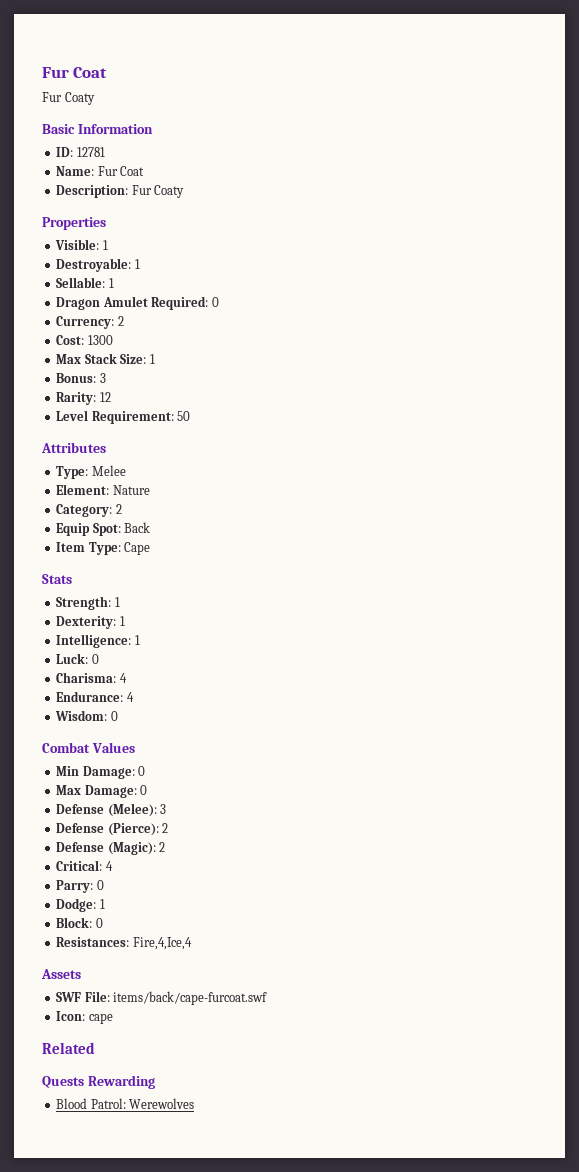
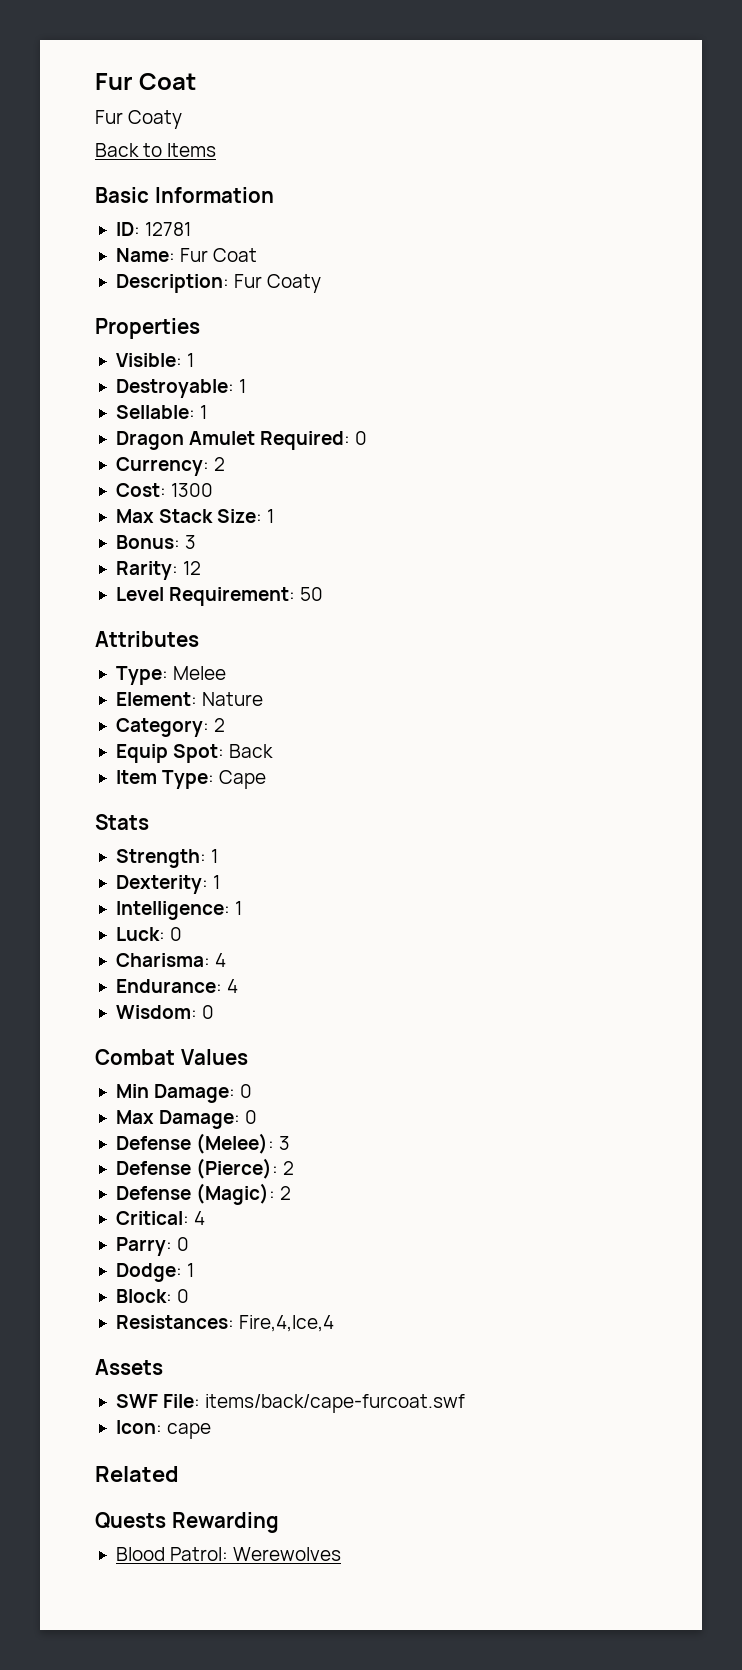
+ Back to Items

